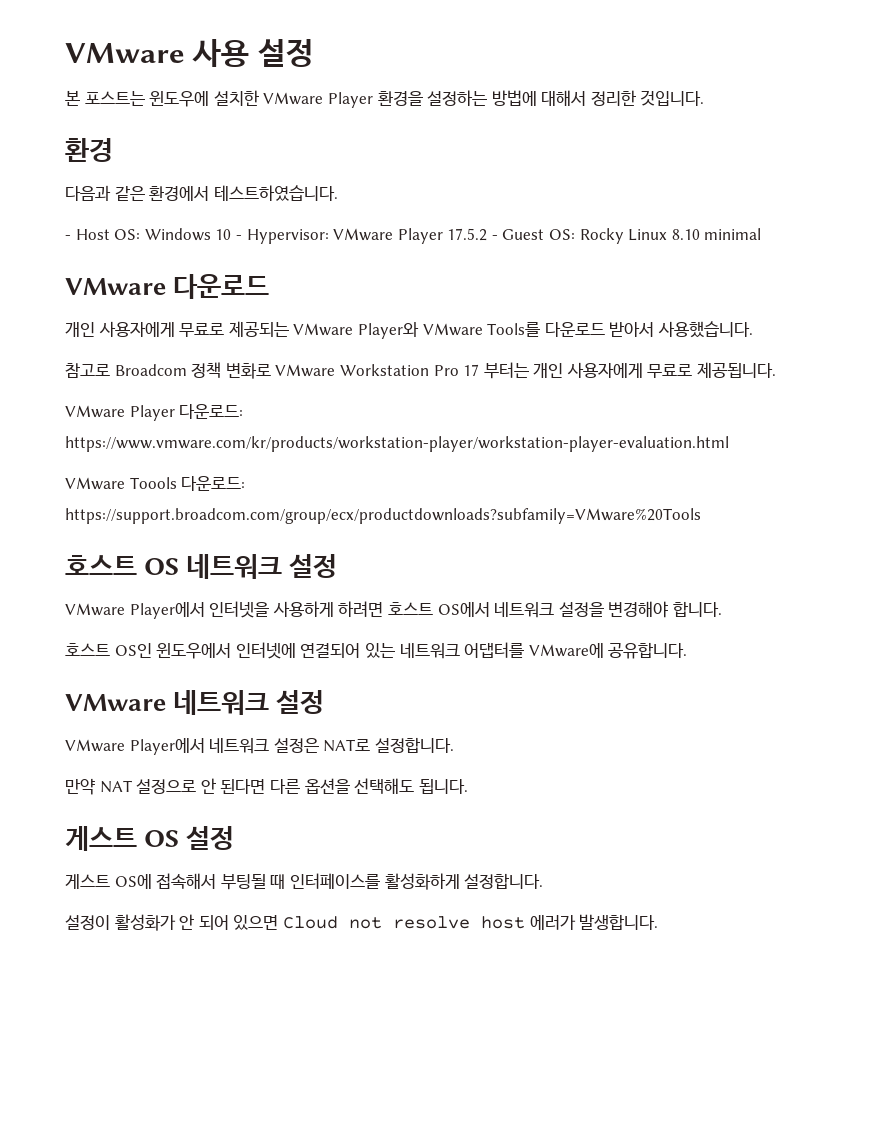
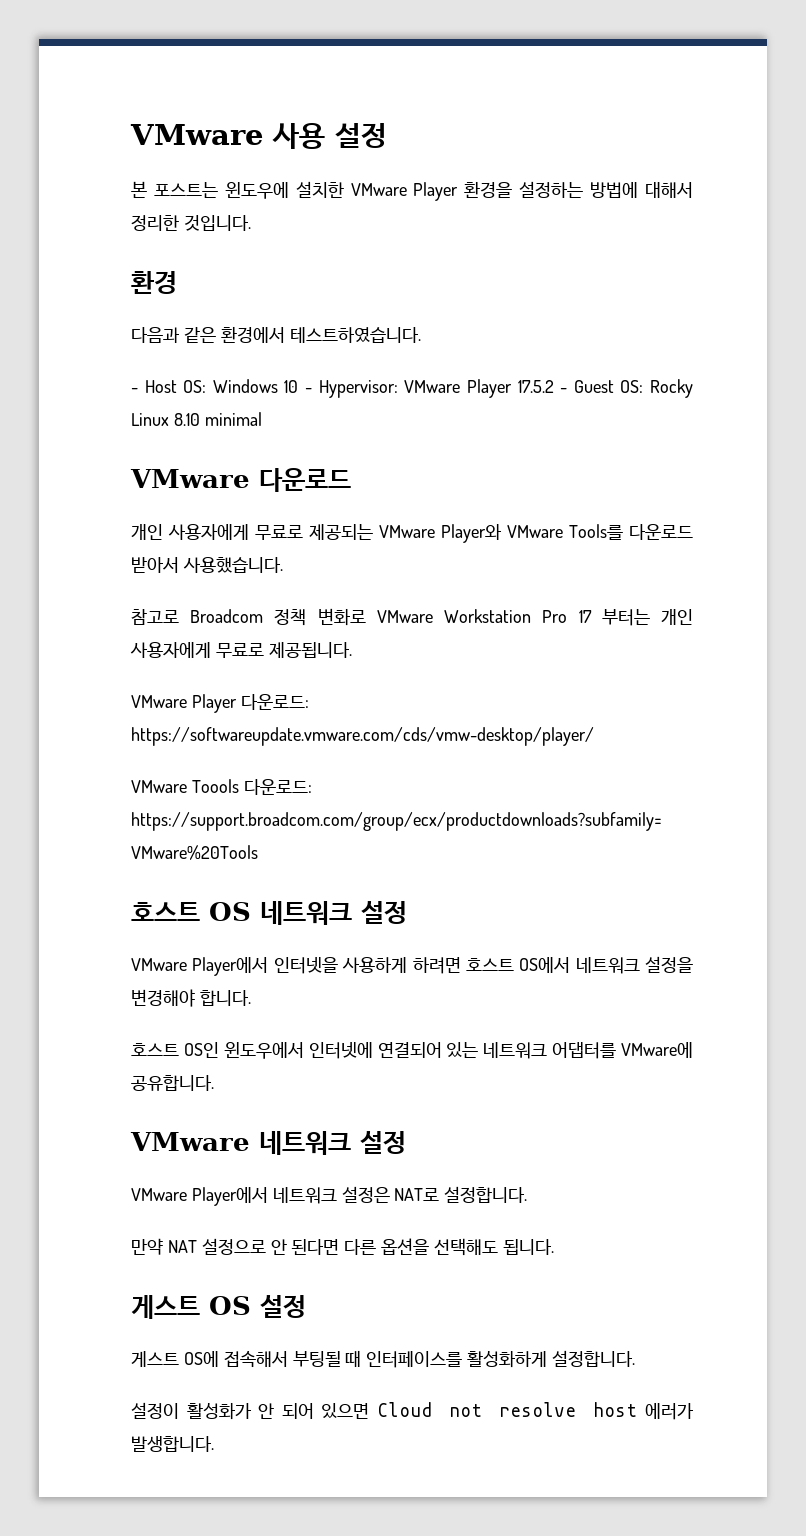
- VMware Player 다운로드: https://www.vmware.com/kr/products/workstation-player/workstation-player-evaluation.html
+ VMware Player 다운로드: https://softwareupdate.vmware.com/cds/vmw-desktop/player/

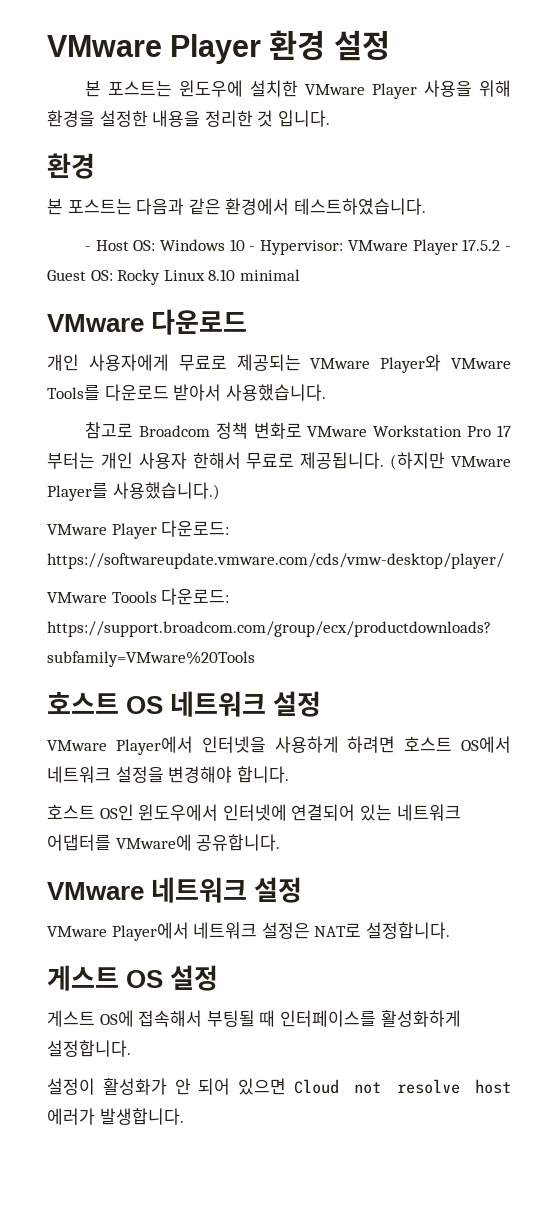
- VMware 사용 설정
+ VMware Player 환경 설정
- 본 포스트는 윈도우에 설치한 VMware Player 환경을 설정하는 방법에 대해서 정리한 것입니다.
+ 본 포스트는 윈도우에 설치한 VMware Player 사용을 위해 환경을 설정한 내용을 정리한 것 입니다.
- 다음과 같은 환경에서 테스트하였습니다.
+ 본 포스트는 다음과 같은 환경에서 테스트하였습니다.
- 참고로 Broadcom 정책 변화로 VMware Workstation Pro 17 부터는 개인 사용자에게 무료로 제공됩니다.
+ 참고로 Broadcom 정책 변화로 VMware Workstation Pro 17 부터는 개인 사용자 한해서 무료로 제공됩니다. (하지만 VMware Player를 사용했습니다.)
- 만약 NAT 설정으로 안 된다면 다른 옵션을 선택해도 됩니다.

